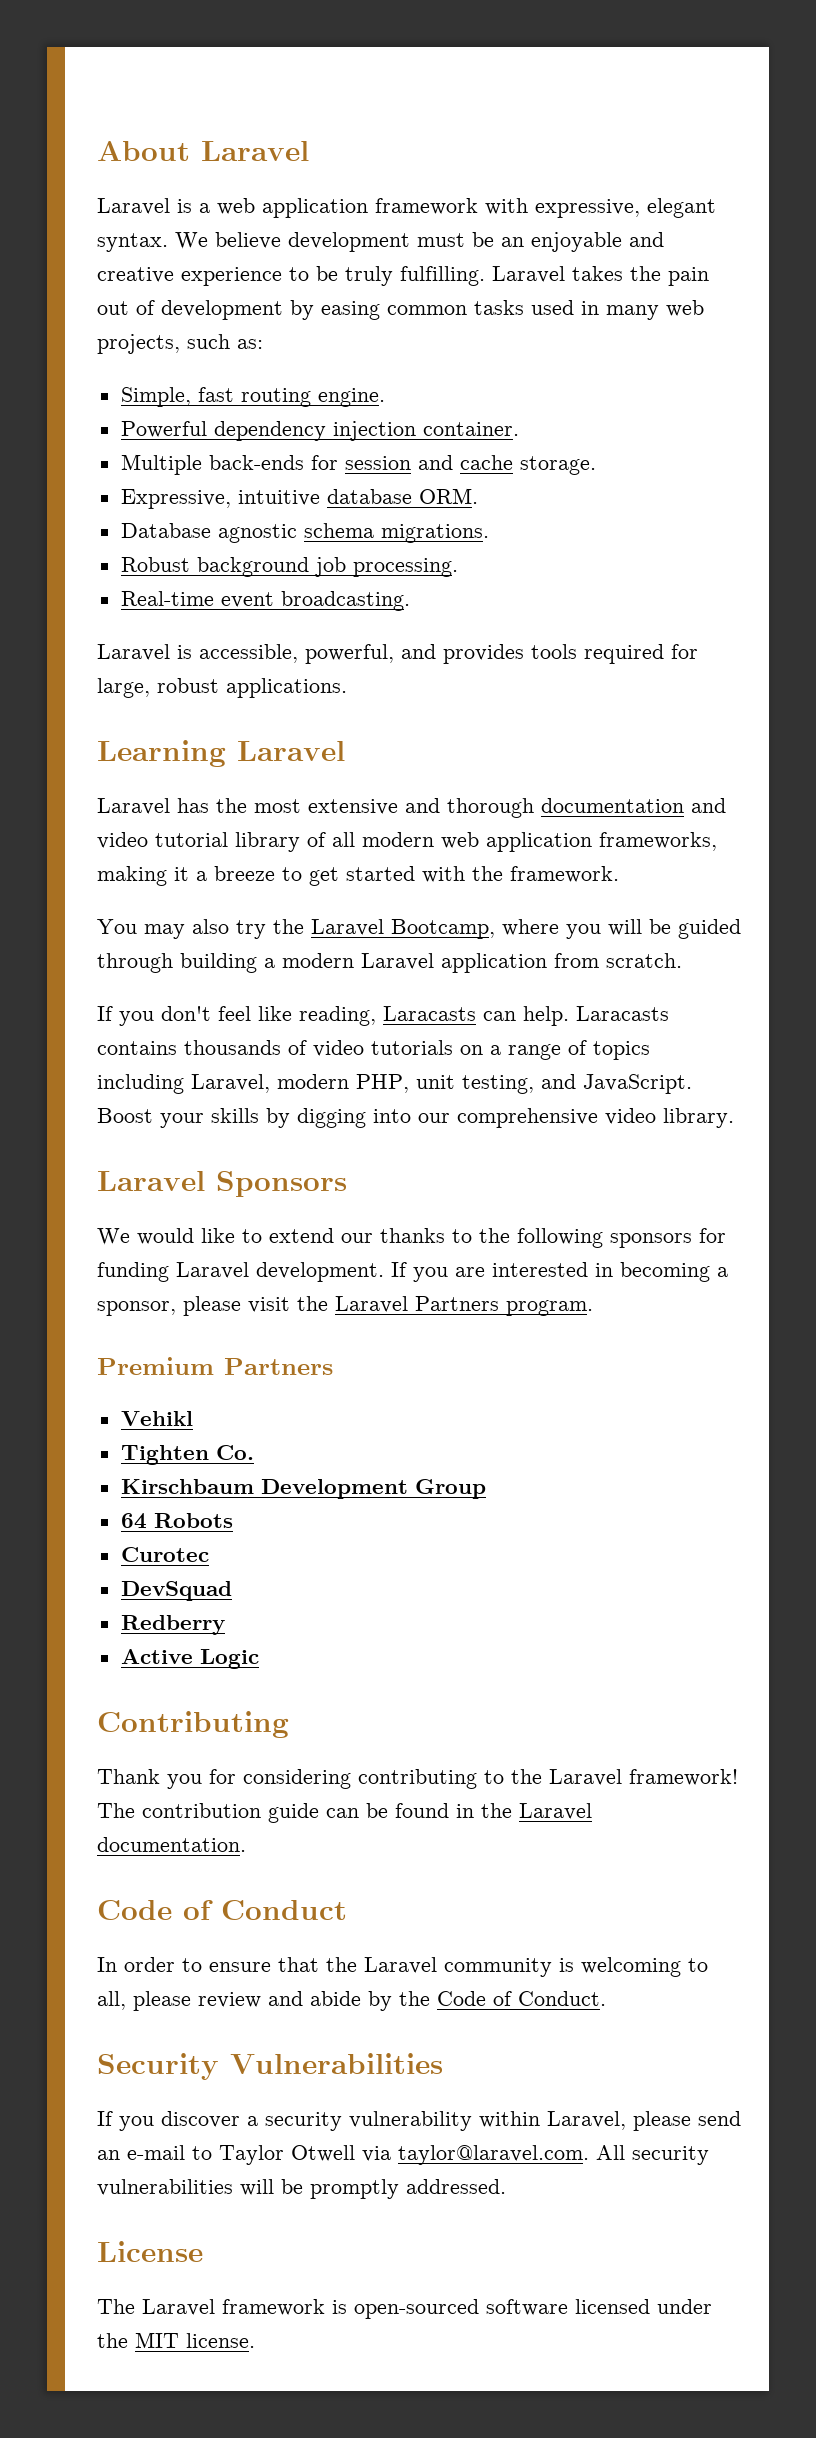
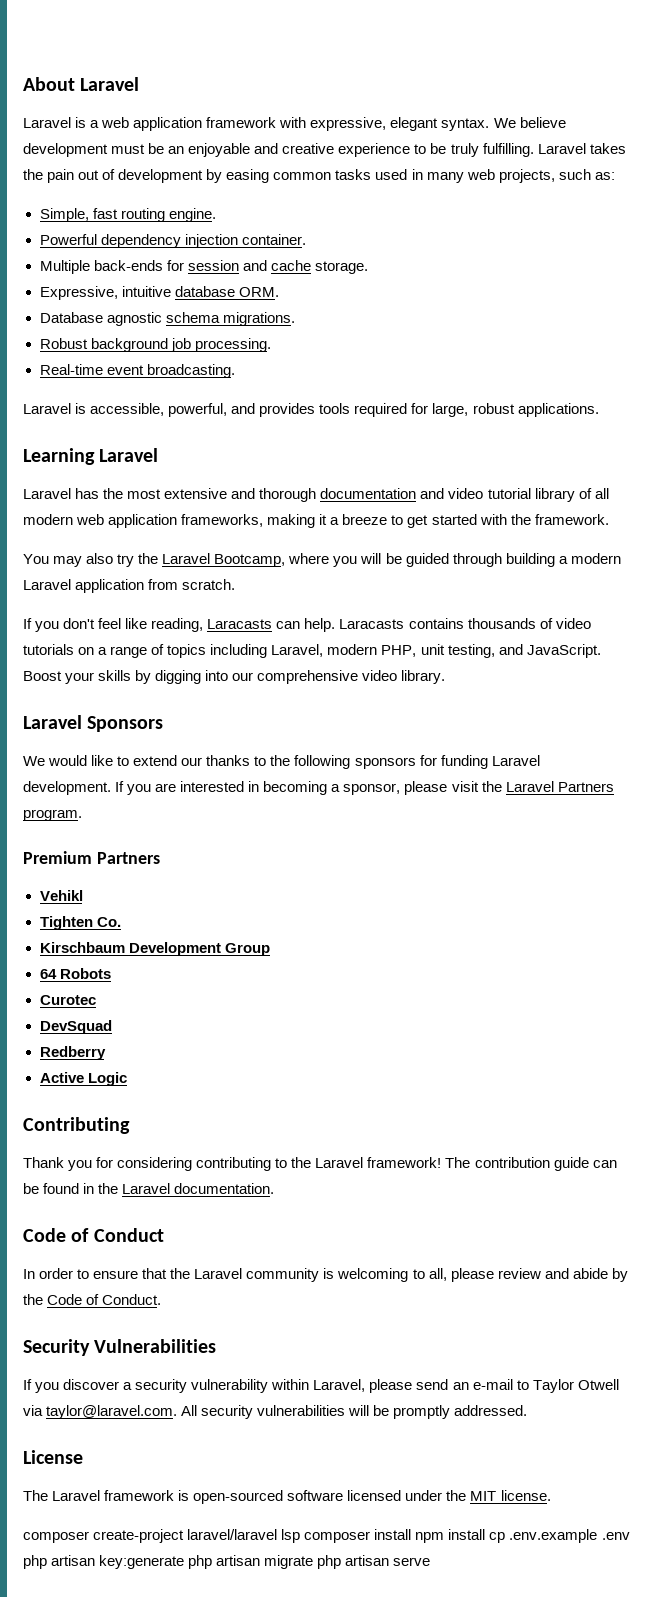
+ composer create-project laravel/laravel lsp composer install npm install cp .env.example .env php artisan key:generate php artisan migrate php artisan serve

